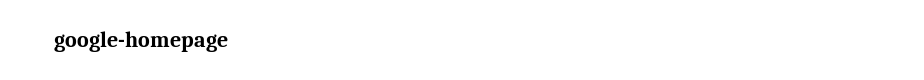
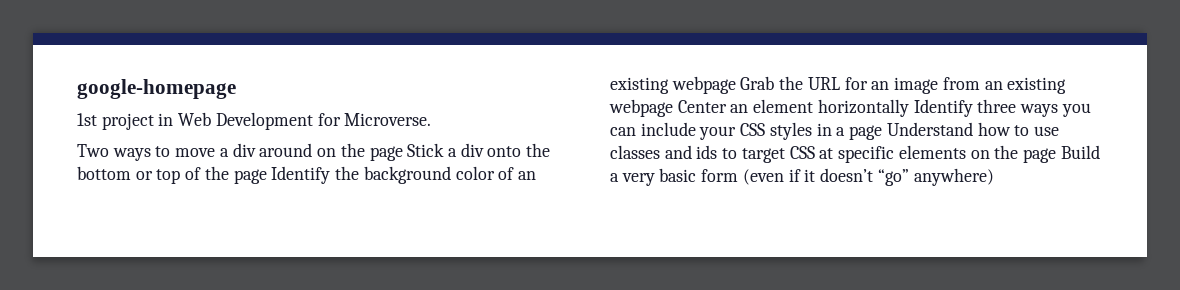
+ 1st project in Web Development for Microverse.
+ Two ways to move a div around on the page Stick a div onto the bottom or top of the page Identify the background color of an existing webpage Grab the URL for an image from an existing webpage Center an element horizontally Identify three ways you can include your CSS styles in a page Understand how to use classes and ids to target CSS at specific elements on the page Build a very basic form (even if it doesn’t “go” anywhere)

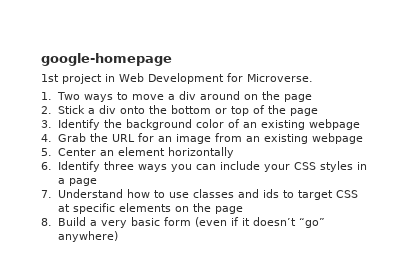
- Two ways to move a div around on the page Stick a div onto the bottom or top of the page Identify the background color of an existing webpage Grab the URL for an image from an existing webpage Center an element horizontally Identify three ways you can include your CSS styles in a page Understand how to use classes and ids to target CSS at specific elements on the page Build a very basic form (even if it doesn’t “go” anywhere)
+ 1. Two ways to move a div around on the page
+ 2. Stick a div onto the bottom or top of the page
+ 3. Identify the background color of an existing webpage
+ 4. Grab the URL for an image from an existing webpage
+ 5. Center an element horizontally
+ 6. Identify three ways you can include your CSS styles in a page
+ 7. Understand how to use classes and ids to target CSS at specific elements on the page
+ 8. Build a very basic form (even if it doesn’t “go” anywhere)

